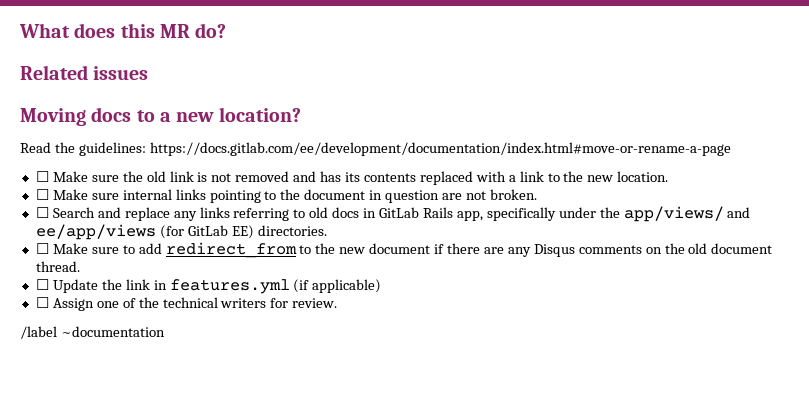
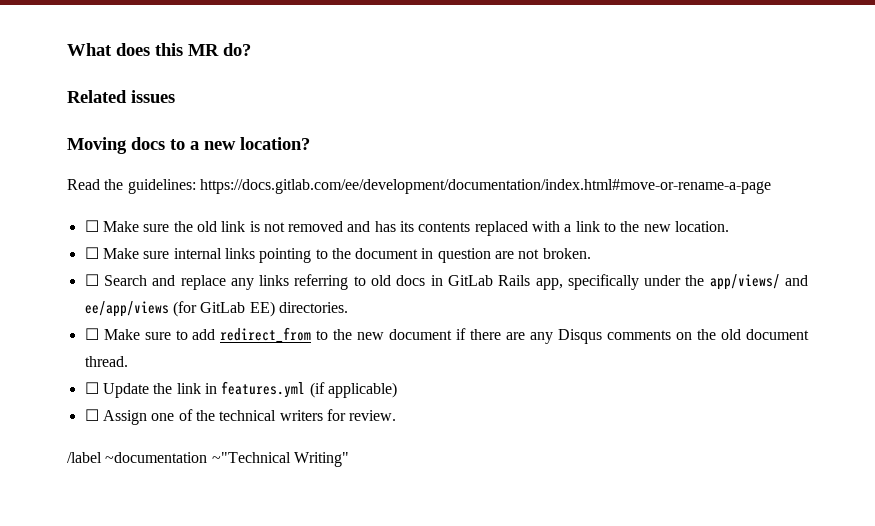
- /label ~documentation
+ /label ~documentation ~"Technical Writing"

